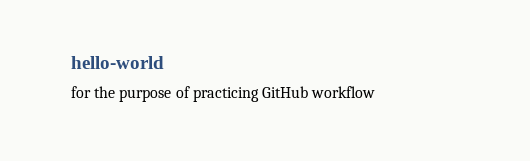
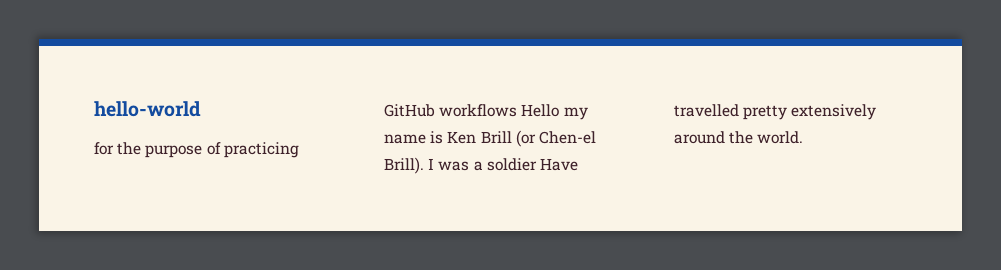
- for the purpose of practicing GitHub workflow
+ for the purpose of practicing GitHub workflows Hello my name is Ken Brill (or Chen-el Brill). I was a soldier Have travelled pretty extensively around the world.

